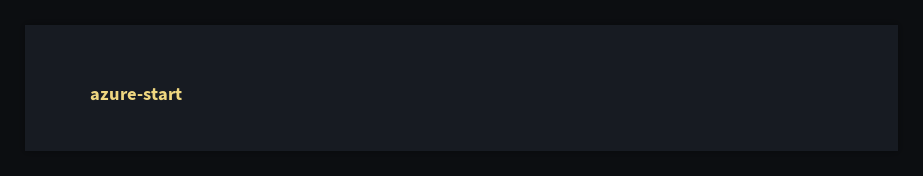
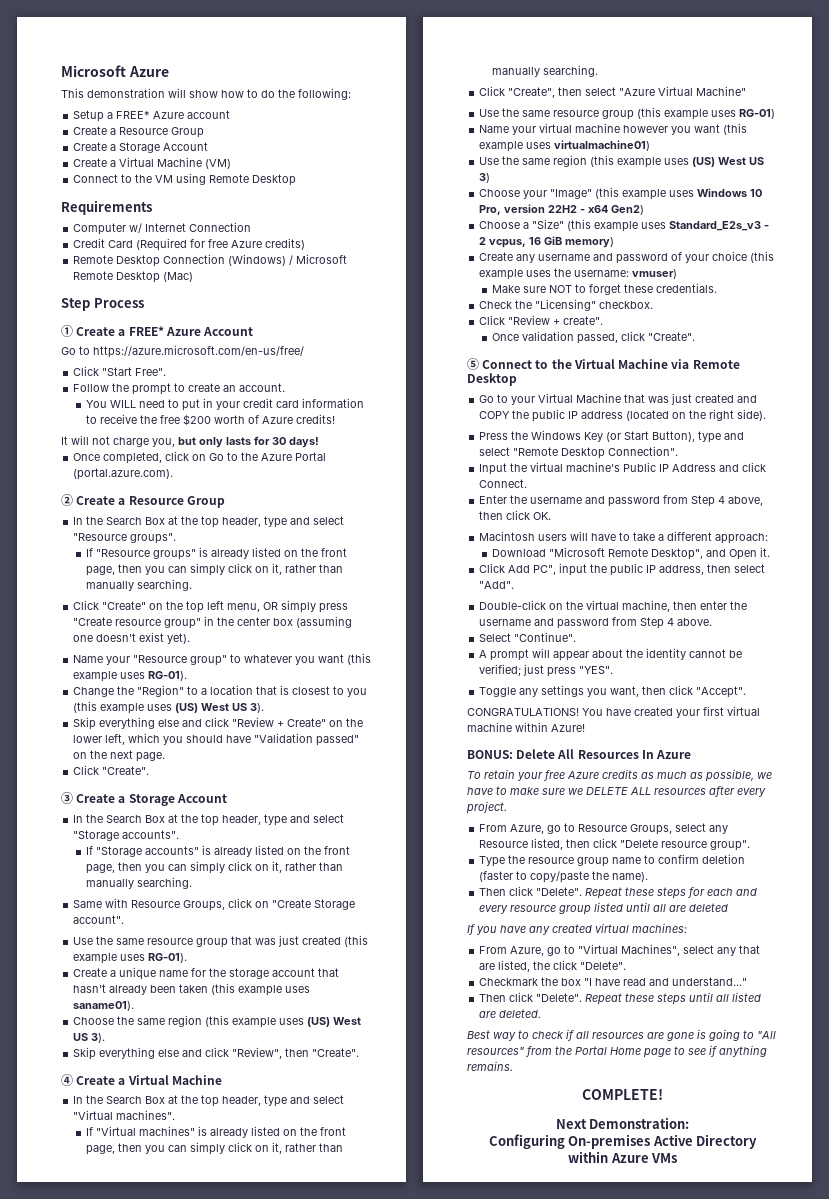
- azure-start
+ Microsoft Azure
+ This demonstration will show how to do the following:
+ Setup a FREE* Azure account
+ Create a Resource Group
+ Create a Storage Account
+ Create a Virtual Machine (VM)
+ Connect to the VM using Remote Desktop
+ Requirements
+ Computer w/ Internet Connection
+ Credit Card (Required for free Azure credits)
+ Remote Desktop Connection (Windows) / Microsoft Remote Desktop (Mac)
+ Step Process
+ ① Create a FREE* Azure Account
+ Go to https://azure.microsoft.com/en-us/free/
+ Click "Start Free".
+ Follow the prompt to create an account.
+ You WILL need to put in your credit card information to receive the free $200 worth of Azure credits!
+ It will not charge you, but only lasts for 30 days!
+ Once completed, click on Go to the Azure Portal (portal.azure.com).
+ ② Create a Resource Group
+ In the Search Box at the top header, type and select "Resource groups".
+ If "Resource groups" is already listed on the front page, then you can simply click on it, rather than manually searching.
+ Click "Create" on the top left menu, OR simply press "Create resource group" in the center box (assuming one doesn't exist yet).
+ Name your "Resource group" to whatever you want (this example uses RG-01).
+ Change the "Region" to a location that is closest to you (this example uses (US) West US 3).
+ Skip everything else and click "Review + Create" on the lower left, which you should have "Validation passed" on the next page.
+ Click "Create".
+ ③ Create a Storage Account
+ In the Search Box at the top header, type and select "Storage accounts".
+ If "Storage accounts" is already listed on the front page, then you can simply click on it, rather than manually searching.
+ Same with Resource Groups, click on "Create Storage account".
+ Use the same resource group that was just created (this example uses RG-01).
+ Create a unique name for the storage account that hasn't already been taken (this example uses saname01).
+ Choose the same region (this example uses (US) West US 3).
+ Skip everything else and click "Review", then "Create".
+ ④ Create a Virtual Machine
+ In the Search Box at the top header, type and select "Virtual machines".
+ If "Virtual machines" is already listed on the front page, then you can simply click on it, rather than manually searching.
+ Click "Create", then select "Azure Virtual Machine"
+ Use the same resource group (this example uses RG-01)
+ Name your virtual machine however you want (this example uses virtualmachine01)
+ Use the same region (this example uses (US) West US 3)
+ Choose your "Image" (this example uses Windows 10 Pro, version 22H2 - x64 Gen2)
+ Choose a "Size" (this example uses Standard_E2s_v3 - 2 vcpus, 16 GiB memory)
+ Create any username and password of your choice (this example uses the username: vmuser)
+ Make sure NOT to forget these credentials.
+ Check the "Licensing" checkbox.
+ Click "Review + create".
+ Once validation passed, click "Create".
+ ⑤ Connect to the Virtual Machine via Remote Desktop
+ Go to your Virtual Machine that was just created and COPY the public IP address (located on the right side).
+ Press the Windows Key (or Start Button), type and select "Remote Desktop Connection".
+ Input the virtual machine's Public IP Address and click Connect.
+ Enter the username and password from Step 4 above, then click OK.
+ Macintosh users will have to take a different approach:
+ Download "Microsoft Remote Desktop", and Open it.
+ Click Add PC", input the public IP address, then select "Add".
+ Double-click on the virtual machine, then enter the username and password from Step 4 above.
+ Select "Continue".
+ A prompt will appear about the identity cannot be verified; just press "YES".
+ Toggle any settings you want, then click "Accept".
+ CONGRATULATIONS! You have created your first virtual machine within Azure!
+ BONUS: Delete All Resources In Azure
+ To retain your free Azure credits as much as possible, we have to make sure we DELETE ALL resources after every project.
+ From Azure, go to Resource Groups, select any Resource listed, then click "Delete resource group".
+ Type the resource group name to confirm deletion (faster to copy/paste the name).
+ Then click "Delete". Repeat these steps for each and every resource group listed until all are deleted
+ If you have any created virtual machines:
+ From Azure, go to "Virtual Machines", select any that are listed, the click "Delete".
+ Checkmark the box "I have read and understand..."
+ Then click "Delete". Repeat these steps until all listed are deleted.
+ Best way to check if all resources are gone is going to "All resources" from the Portal Home page to see if anything remains.
+ COMPLETE!
+ Next Demonstration:
+ Configuring On-premises Active Directory within Azure VMs

